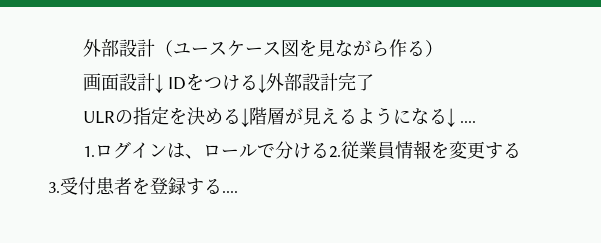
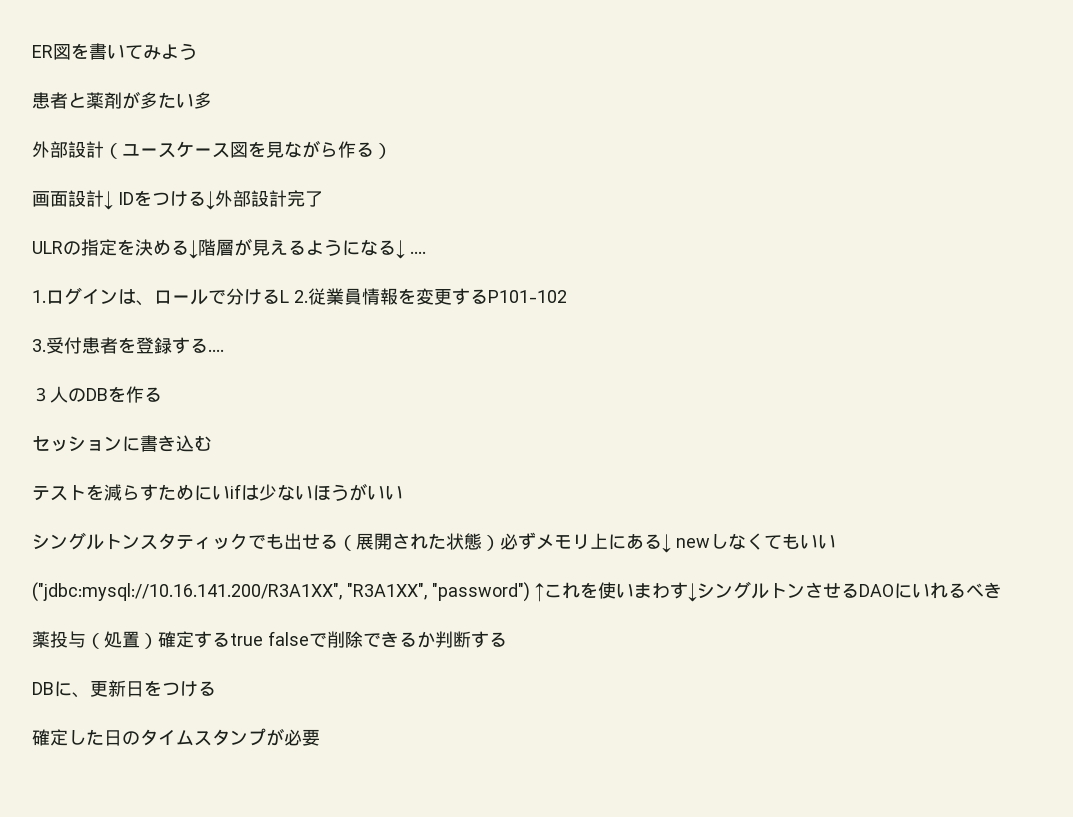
+ ER図を書いてみよう
+ 患者と薬剤が多たい多
- 1.ログインは、ロールで分ける2.従業員情報を変更する
+ 1.ログインは、ロールで分けるL 2.従業員情報を変更するP101-102
+ ３人のDBを作る
+ セッションに書き込む
+ テストを減らすためにいifは少ないほうがいい
+ シングルトンスタティックでも出せる（展開された状態）必ずメモリ上にある↓ newしなくてもいい
+ ("jdbc:mysql://10.16.141.200/R3A1XX", "R3A1XX", "password") ↑これを使いまわす↓シングルトンさせるDAOにいれるべき
+ 薬投与（処置）確定するtrue falseで削除できるか判断する
+ DBに、更新日をつける
+ 確定した日のタイムスタンプが必要

